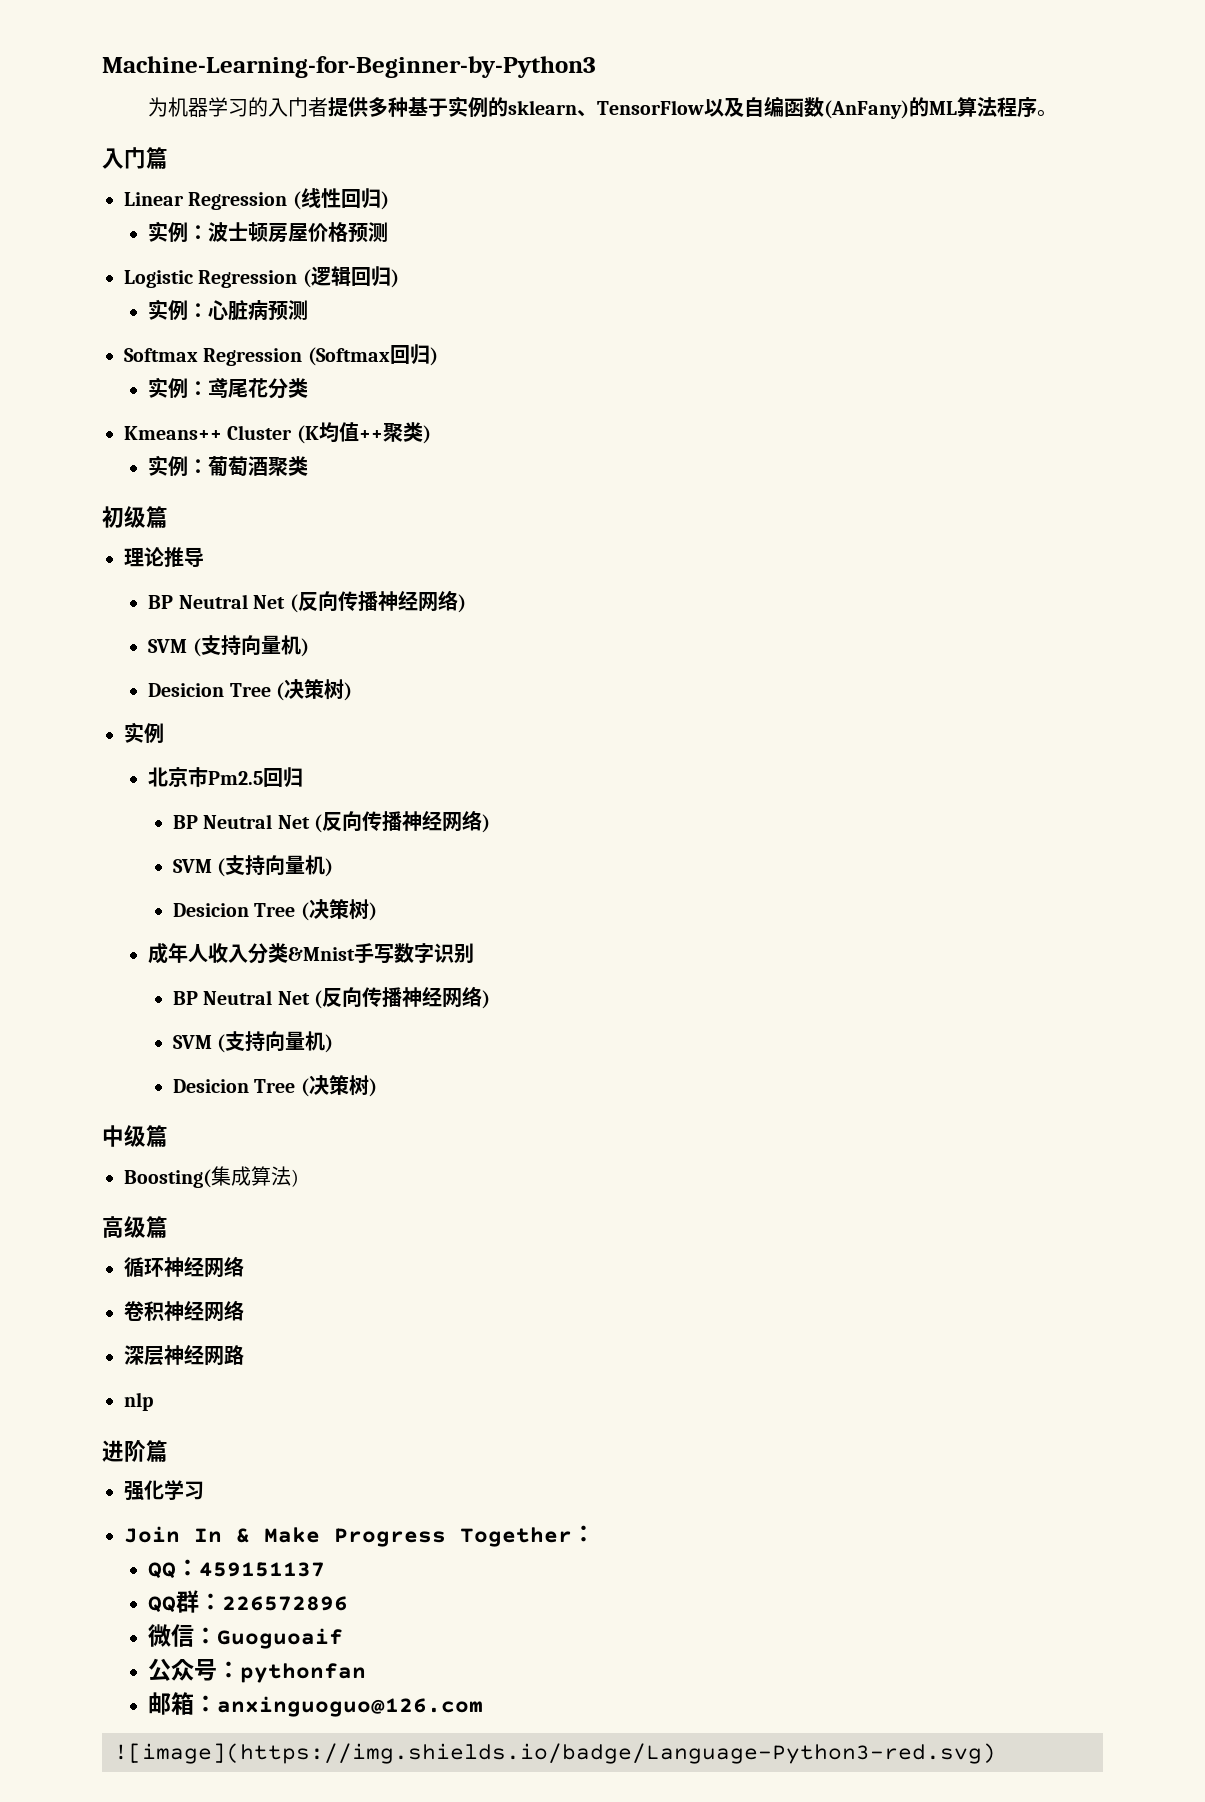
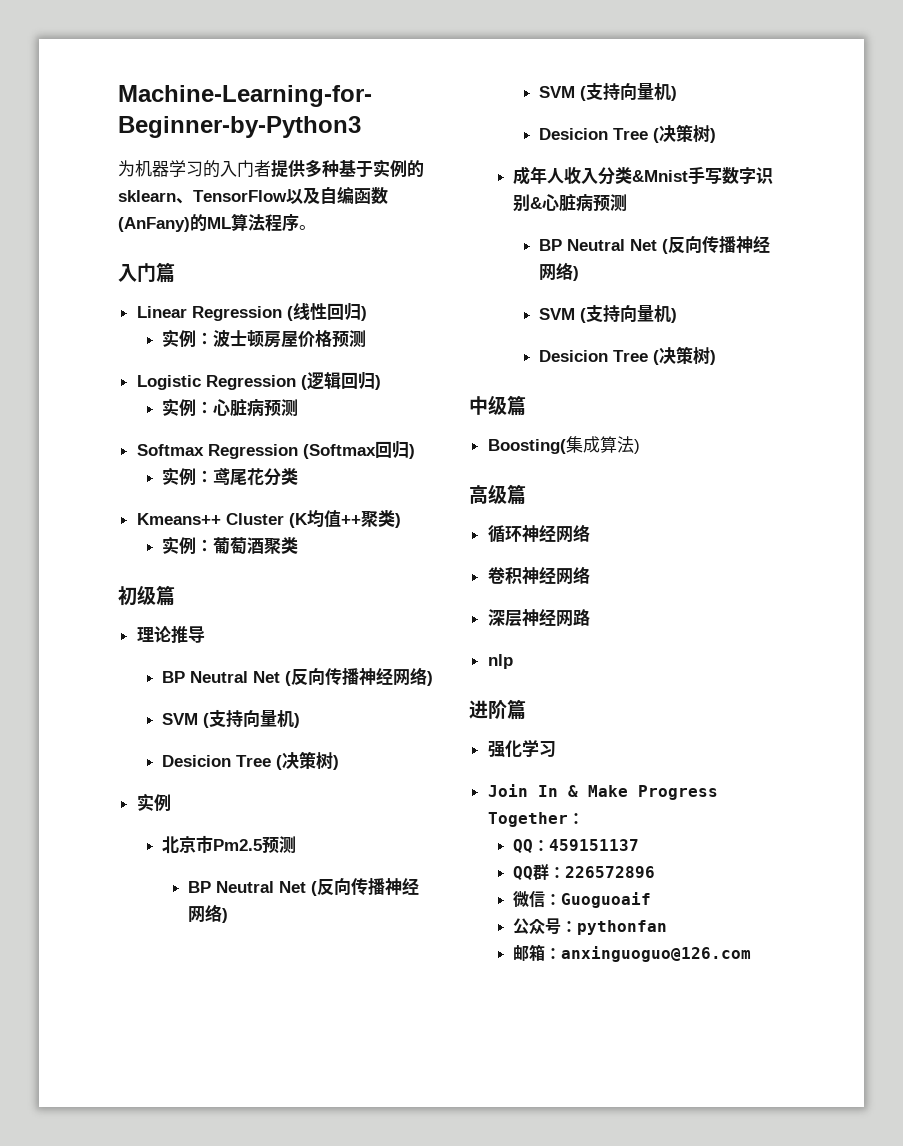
- 北京市Pm2.5回归
+ 北京市Pm2.5预测
- 成年人收入分类&Mnist手写数字识别
+ 成年人收入分类&Mnist手写数字识别&心脏病预测
- ![image](https://img.shields.io/badge/Language-Python3-red.svg)

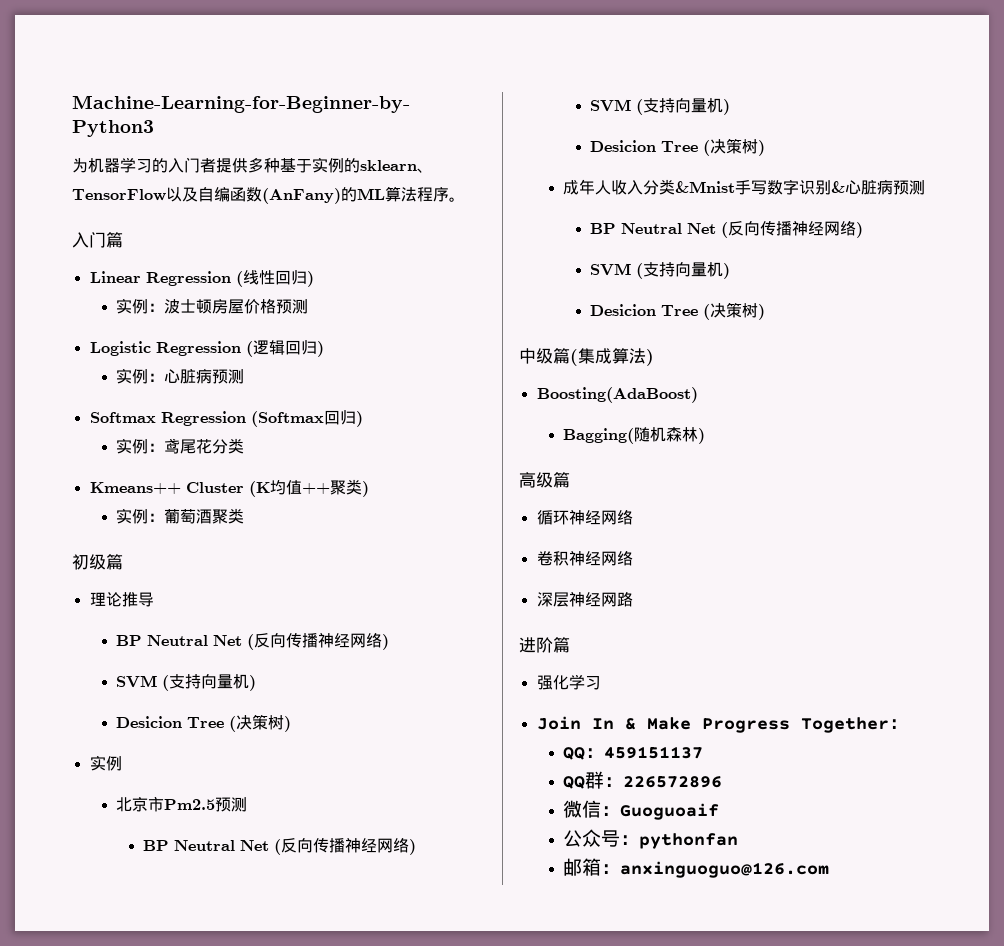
- 中级篇
- Boosting(集成算法)
+ 中级篇(集成算法)
+ Boosting(AdaBoost)
+ Bagging(随机森林)
- nlp

